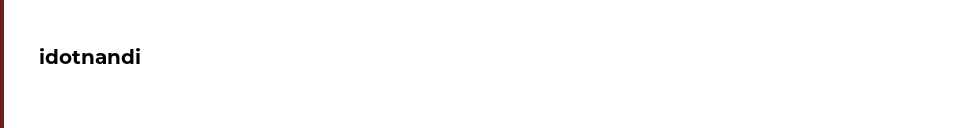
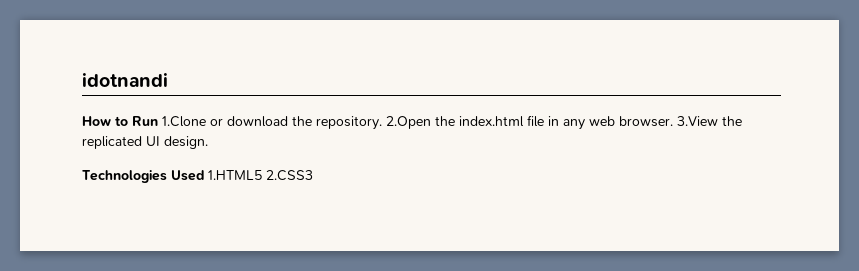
+ How to Run 1.Clone or download the repository. 2.Open the index.html file in any web browser. 3.View the replicated UI design.
+ Technologies Used 1.HTML5 2.CSS3

